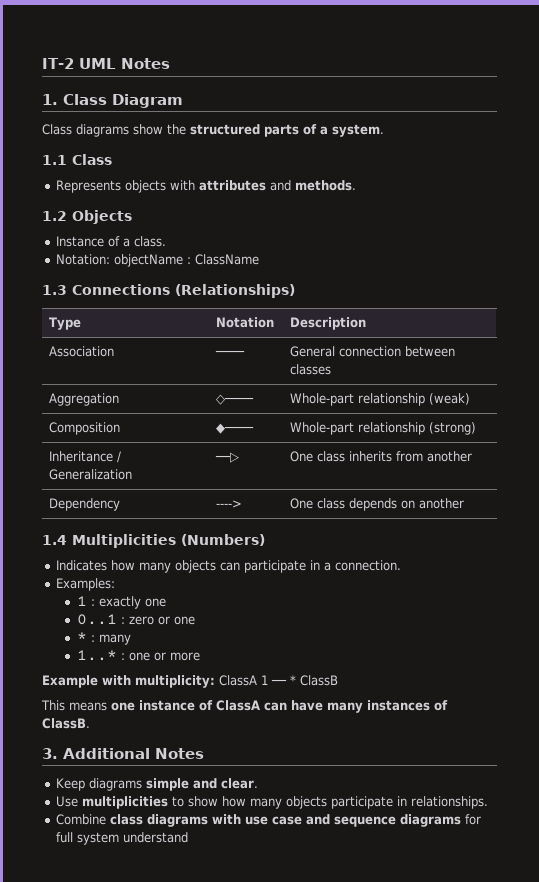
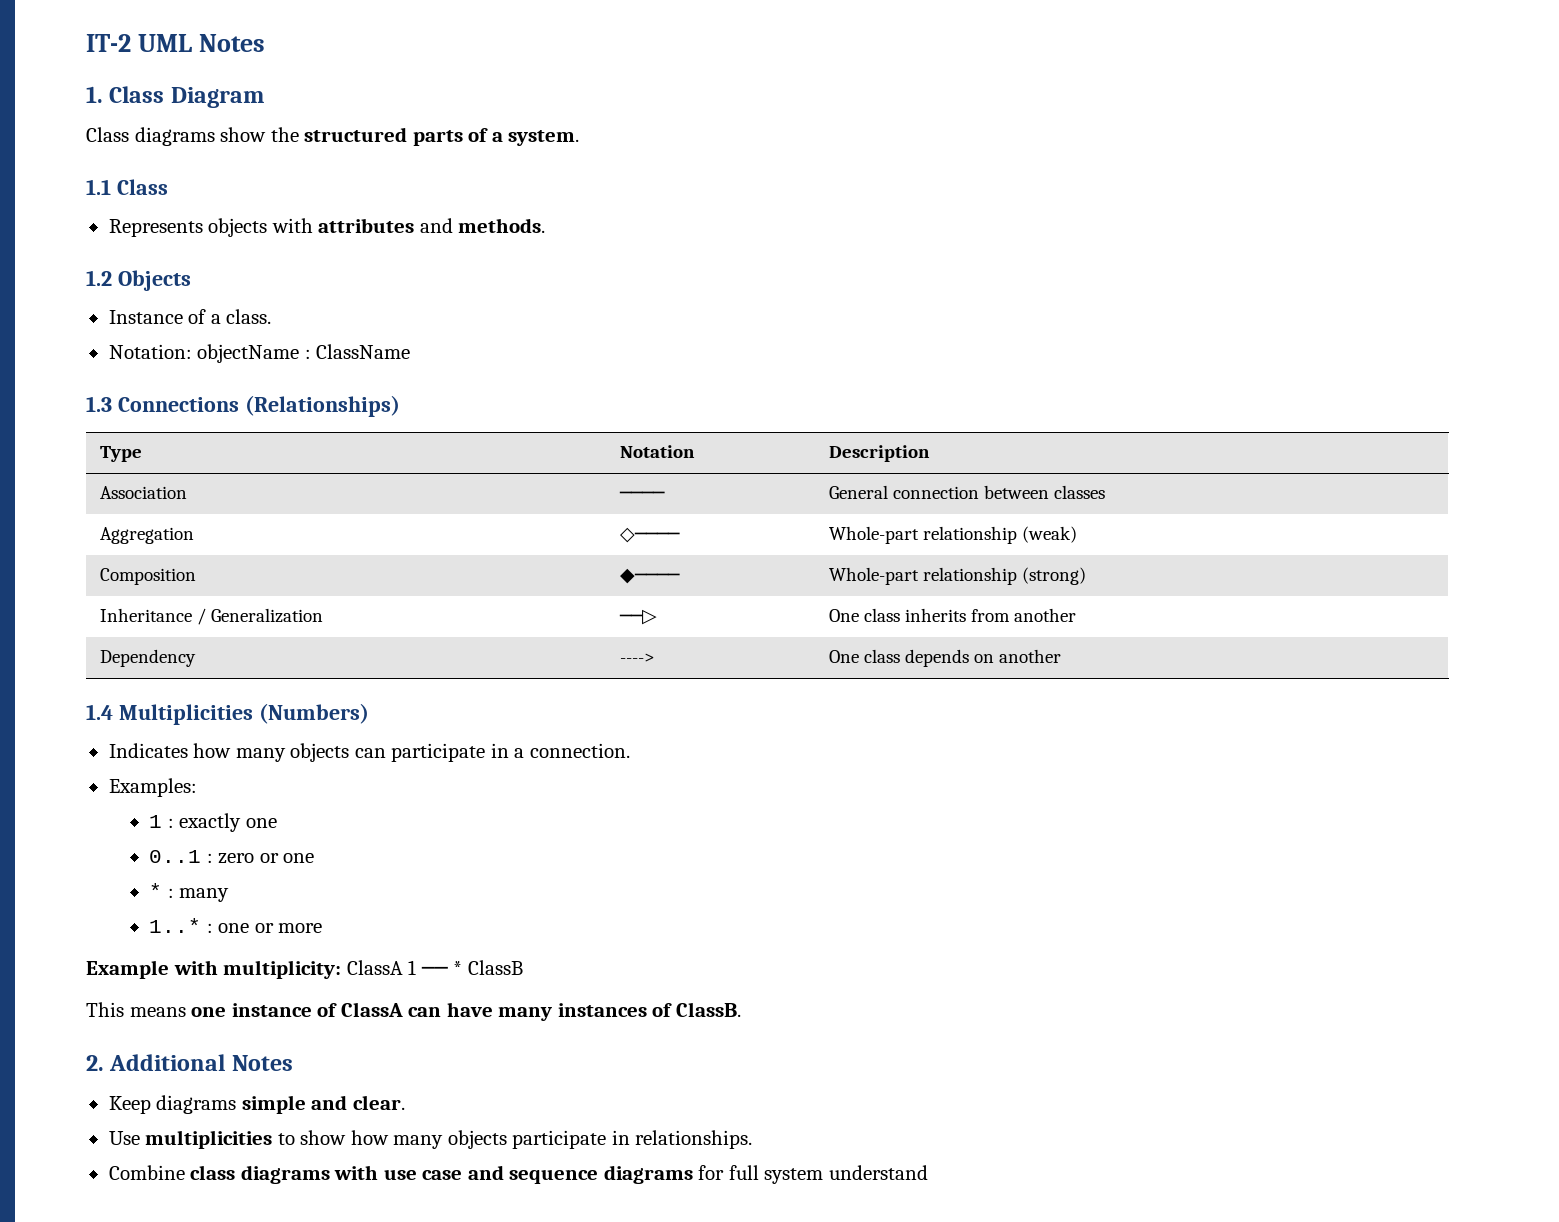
- 3. Additional Notes
+ 2. Additional Notes

